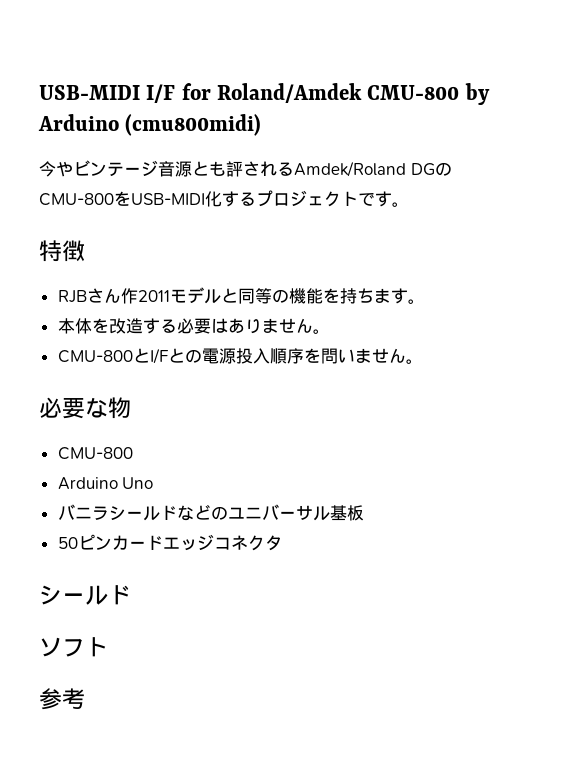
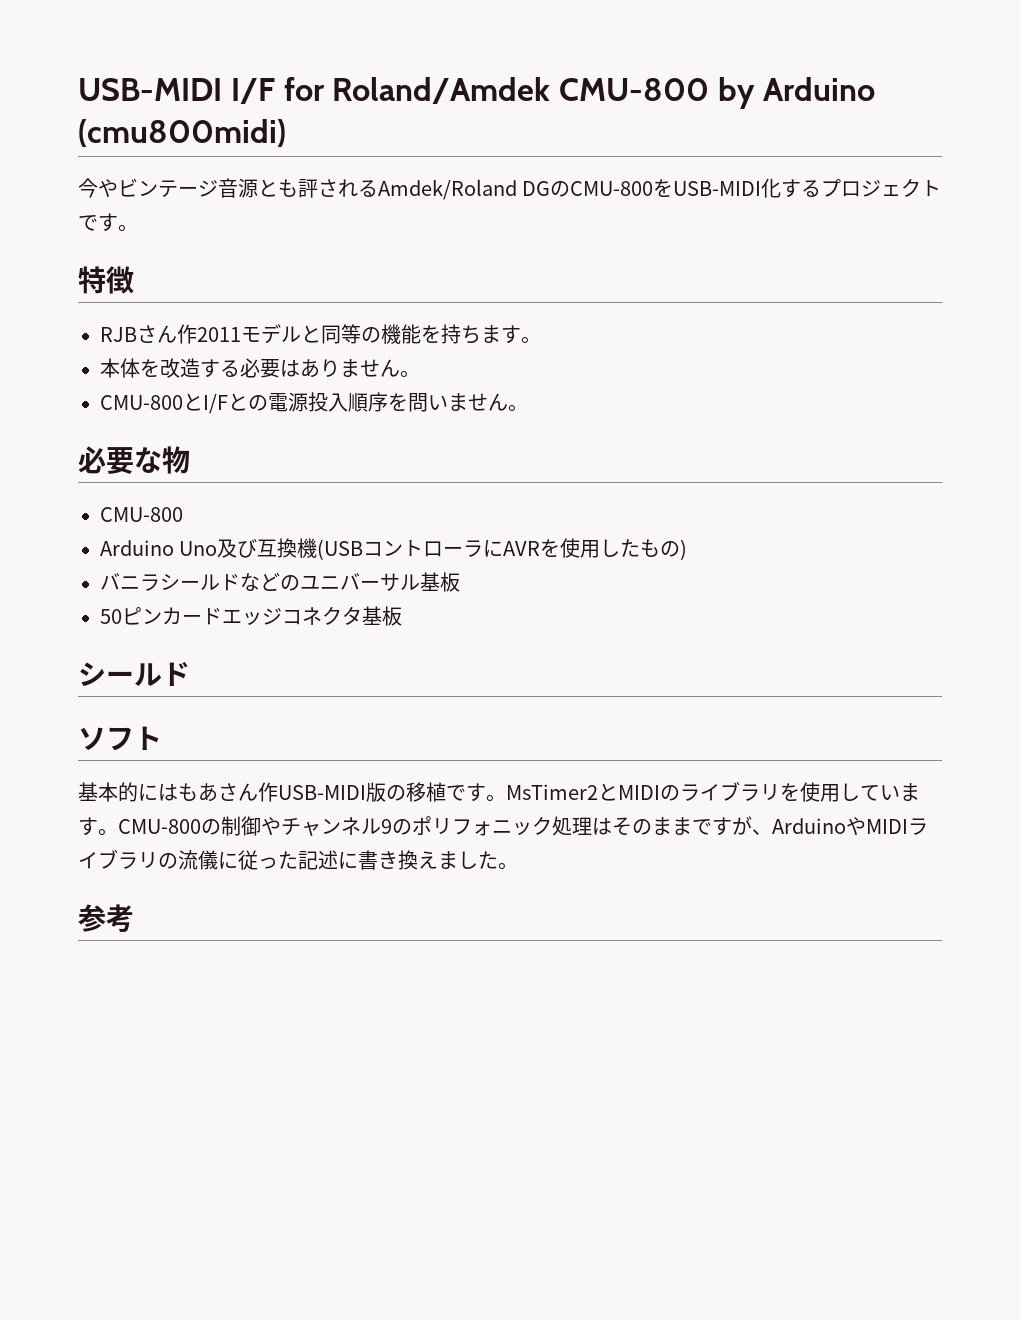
- Arduino Uno
+ Arduino Uno及び互換機(USBコントローラにAVRを使用したもの)
- 50ピンカードエッジコネクタ
+ 50ピンカードエッジコネクタ基板
+ 基本的にはもあさん作USB-MIDI版の移植です。MsTimer2とMIDIのライブラリを使用しています。CMU-800の制御やチャンネル9のポリフォニック処理はそのままですが、ArduinoやMIDIライブラリの流儀に従った記述に書き換えました。

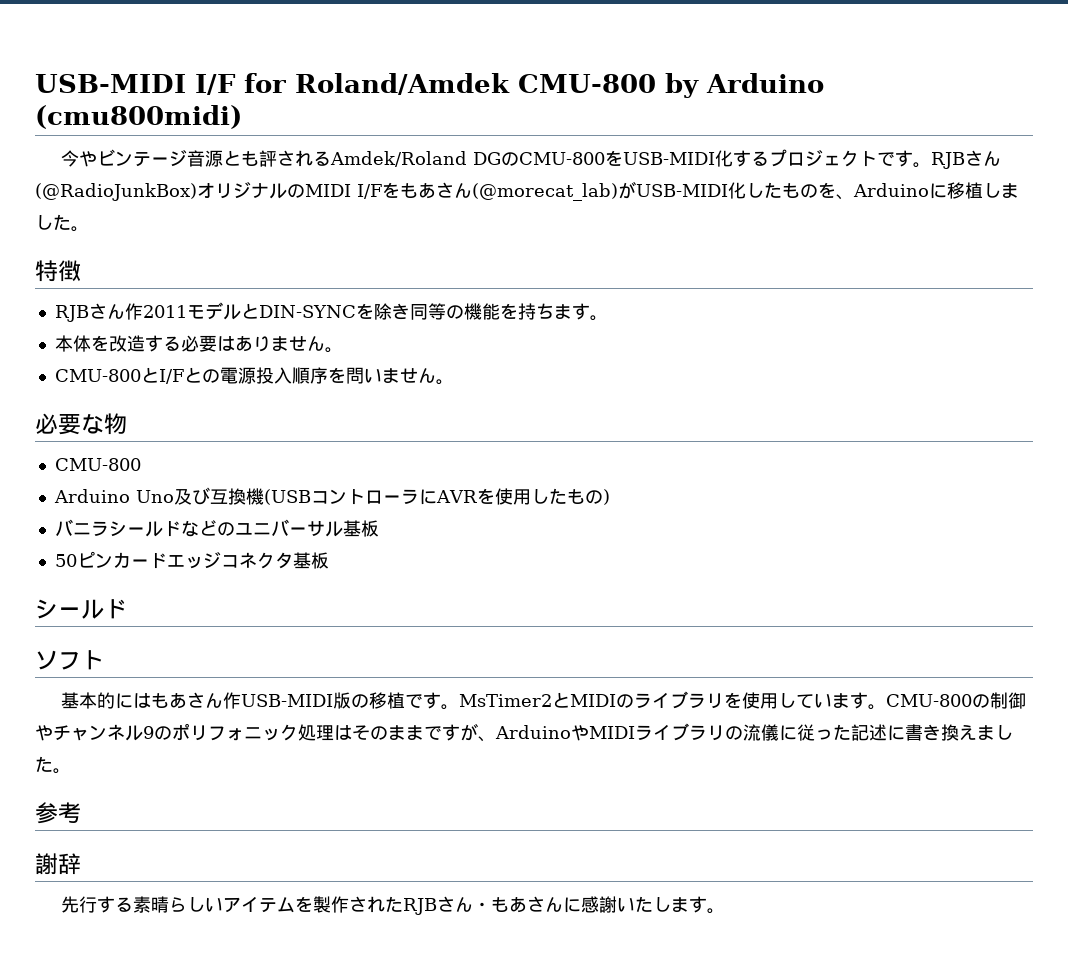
+ RJBさん(@RadioJunkBox)オリジナルのMIDI I/Fをもあさん(@morecat_lab)がUSB-MIDI化したものを、Arduinoに移植しました。
- RJBさん作2011モデルと同等の機能を持ちます。
+ RJBさん作2011モデルとDIN-SYNCを除き同等の機能を持ちます。
+ 謝辞
+ 先行する素晴らしいアイテムを製作されたRJBさん・もあさんに感謝いたします。

